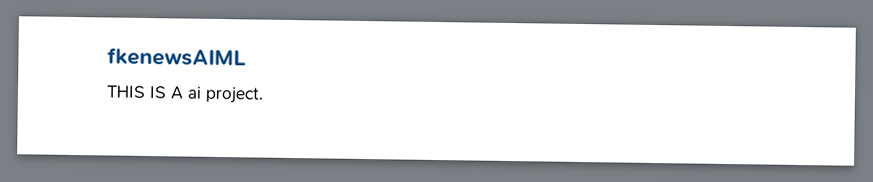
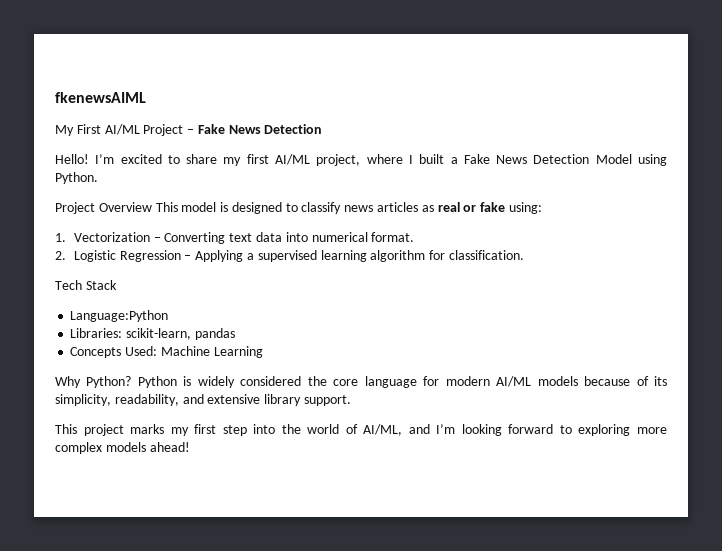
- THIS IS A ai project.
+ My First AI/ML Project – Fake News Detection
+ Hello! I’m excited to share my first AI/ML project, where I built a Fake News Detection Model using Python.
+ Project Overview This model is designed to classify news articles as real or fake using:
+ 1. Vectorization – Converting text data into numerical format.
+ 2. Logistic Regression – Applying a supervised learning algorithm for classification.
+ Tech Stack
+ Language:Python
+ Libraries: scikit-learn, pandas
+ Concepts Used: Machine Learning
+ Why Python? Python is widely considered the core language for modern AI/ML models because of its simplicity, readability, and extensive library support.
+ This project marks my first step into the world of AI/ML, and I’m looking forward to exploring more complex models ahead!

